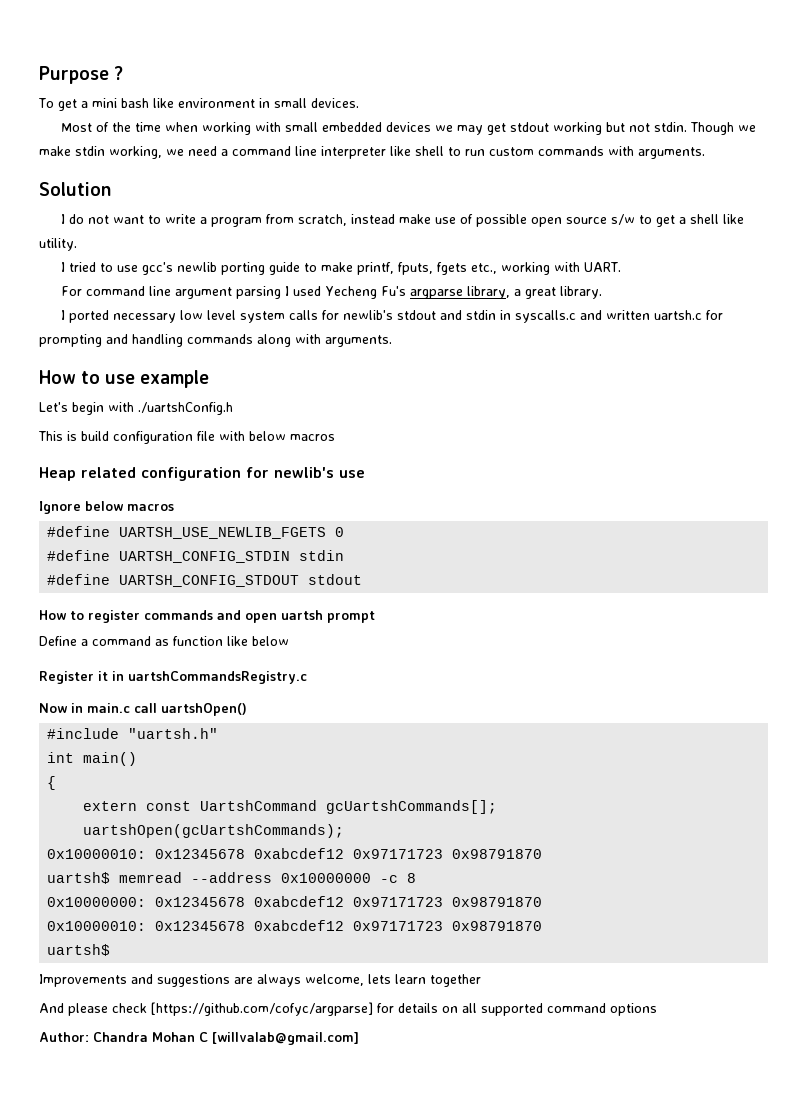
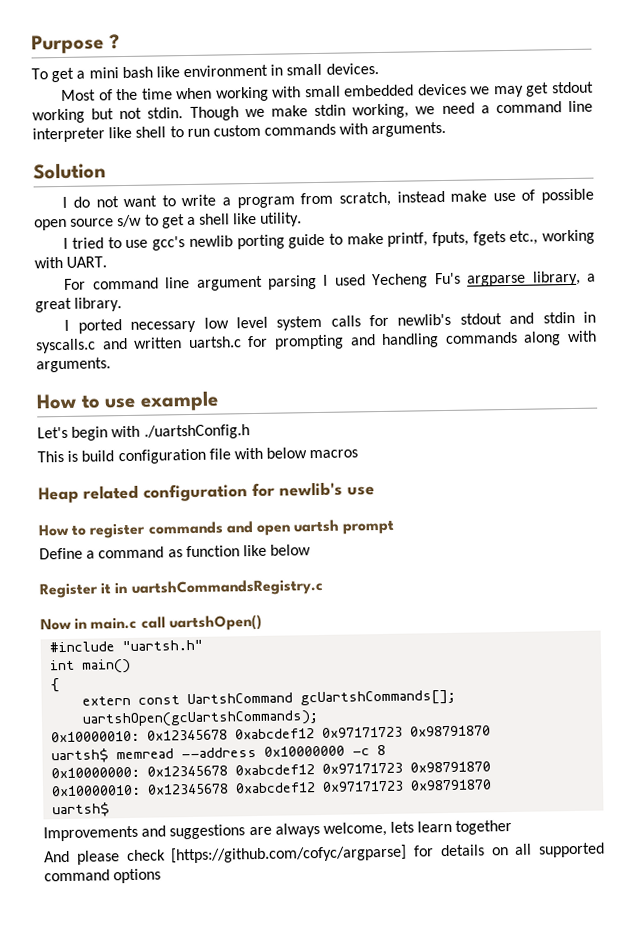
- Ignore below macros
- #define UARTSH_USE_NEWLIB_FGETS 0
- #define UARTSH_CONFIG_STDIN stdin
- #define UARTSH_CONFIG_STDOUT stdout
- Author: Chandra Mohan C [willvalab@gmail.com]

